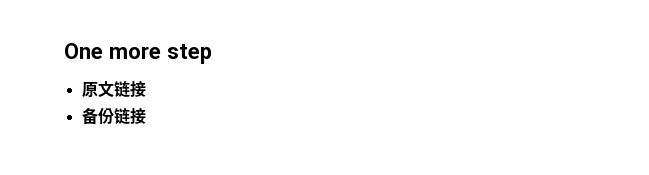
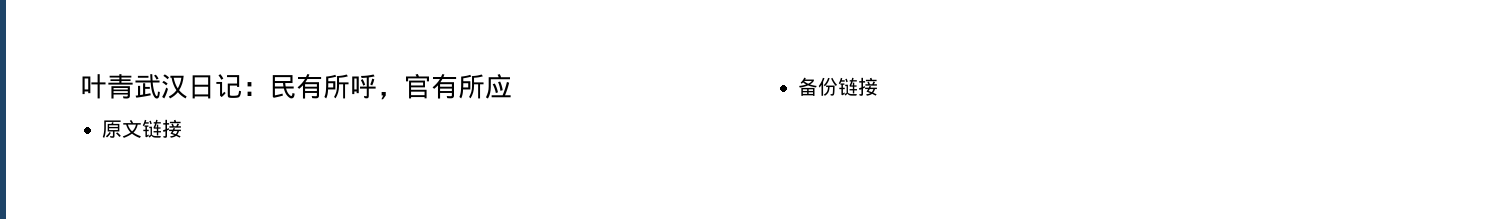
- One more step
+ 叶青武汉日记：民有所呼，官有所应

